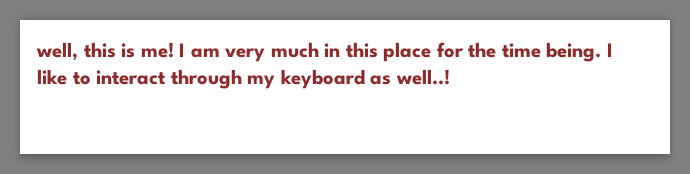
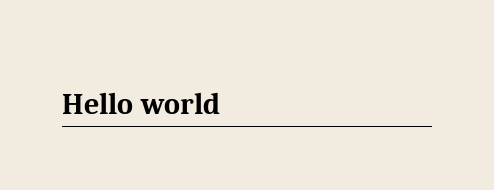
- well, this is me! I am very much in this place for the time being. I like to interact through my keyboard as well..!
+ Hello world

